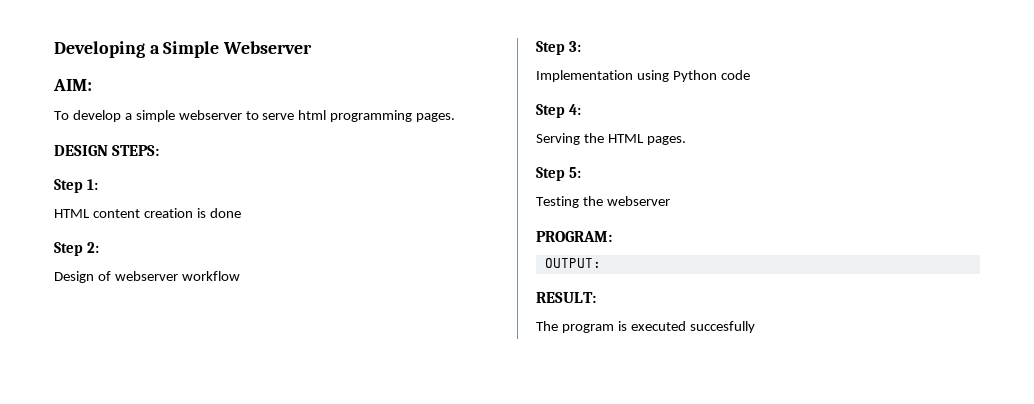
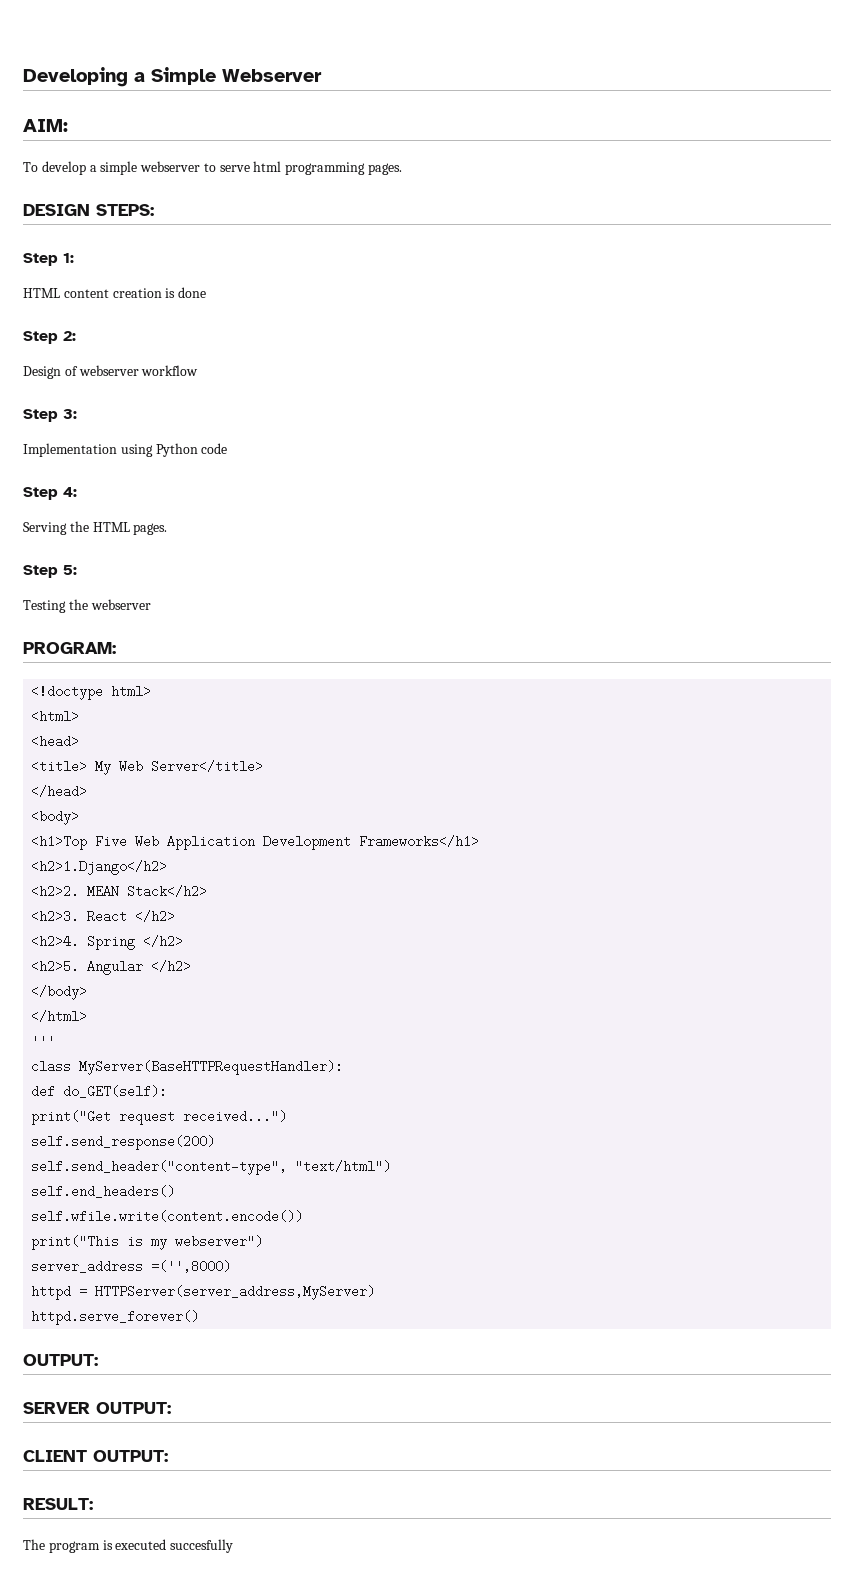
+ <!doctype html>
+ <html>
+ <head>
+ <title> My Web Server</title>
+ </head>
+ <body>
+ <h1>Top Five Web Application Development Frameworks</h1>
+ <h2>1.Django</h2>
+ <h2>2. MEAN Stack</h2>
+ <h2>3. React </h2>
+ <h2>4. Spring </h2>
+ <h2>5. Angular </h2>
+ </body>
+ </html>
+ '''
+ class MyServer(BaseHTTPRequestHandler):
+ def do_GET(self):
+ print("Get request received...")
+ self.send_response(200)
+ self.send_header("content-type", "text/html")
+ self.end_headers()
+ self.wfile.write(content.encode())
+ print("This is my webserver")
+ server_address =('',8000)
+ httpd = HTTPServer(server_address,MyServer)
+ httpd.serve_forever()
  OUTPUT:
+ SERVER OUTPUT:
+ CLIENT OUTPUT:

